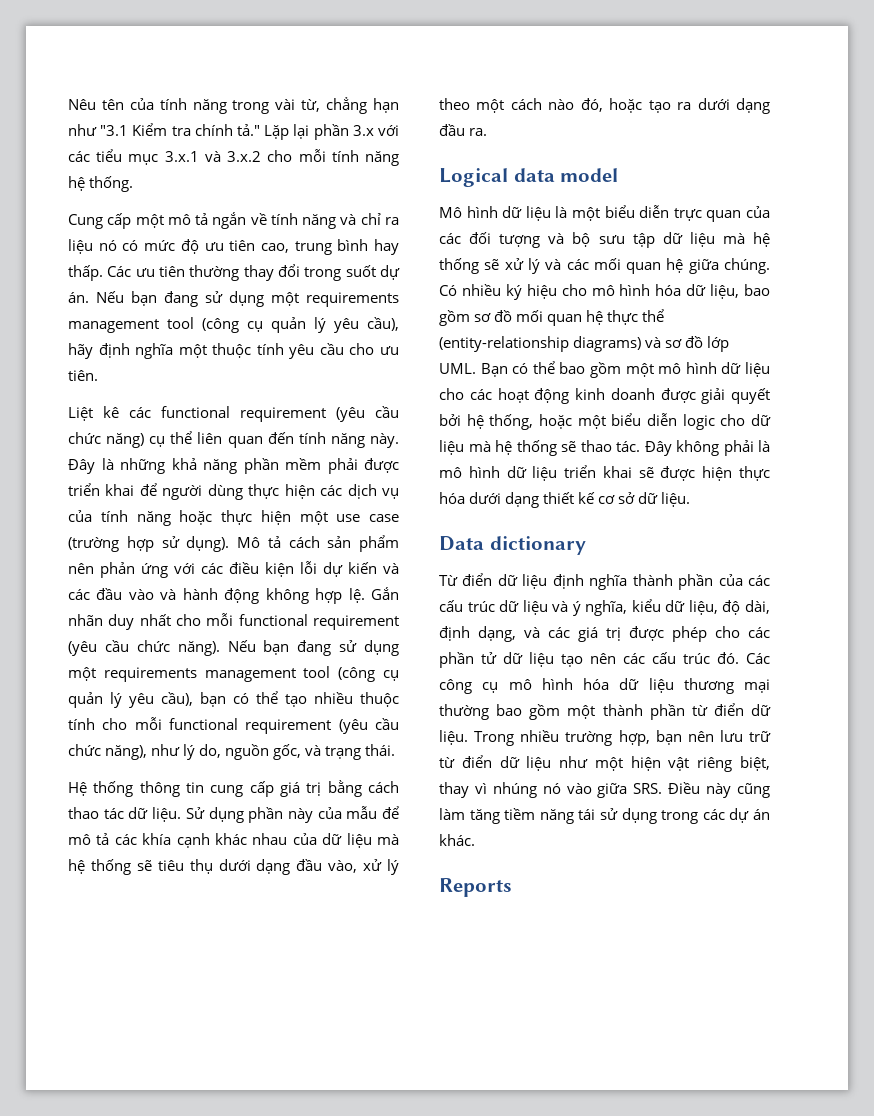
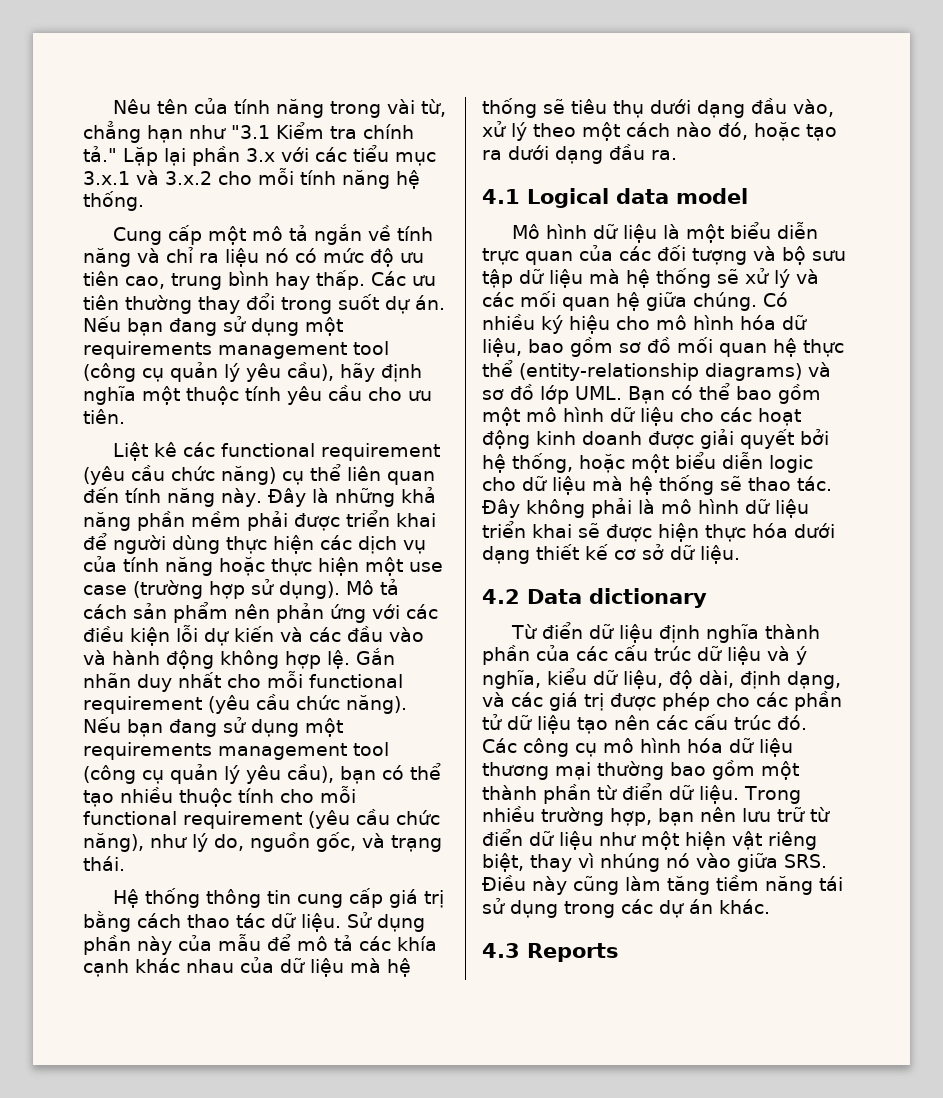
- Logical data model
+ 4.1 Logical data model
- Data dictionary
+ 4.2 Data dictionary
- Reports
+ 4.3 Reports

